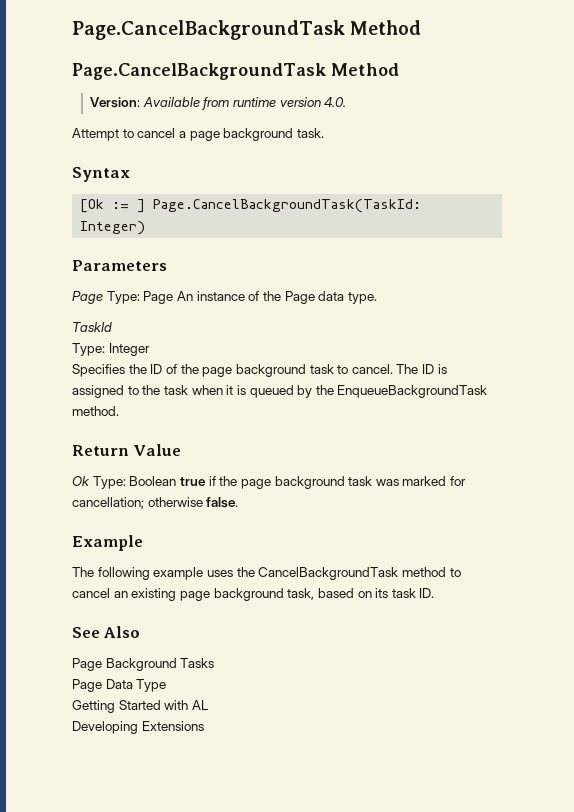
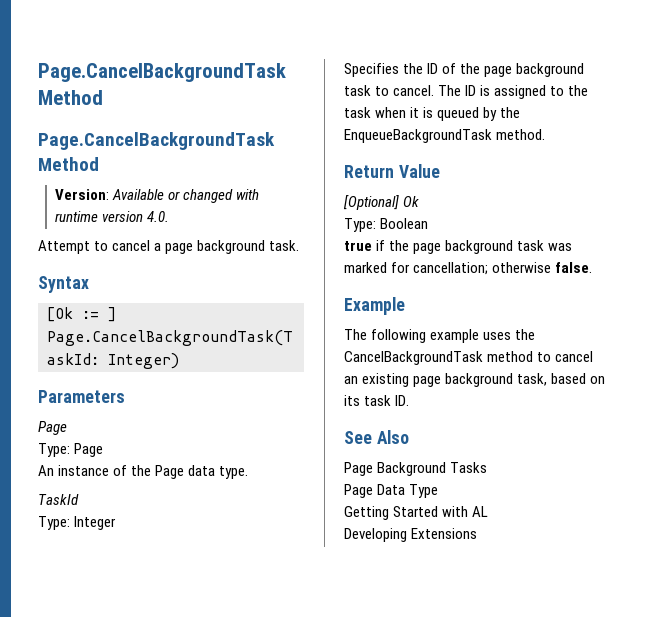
- Version: Available from runtime version 4.0.
+ Version: Available or changed with runtime version 4.0.
  Parameters
- Page Type: Page An instance of the Page data type.
+ Page
+ Type: Page
+ An instance of the Page data type.
- Ok Type: Boolean true if the page background task was marked for cancellation; otherwise false.
+ [Optional] Ok
+ Type: Boolean
+ true if the page background task was marked for cancellation; otherwise false.

